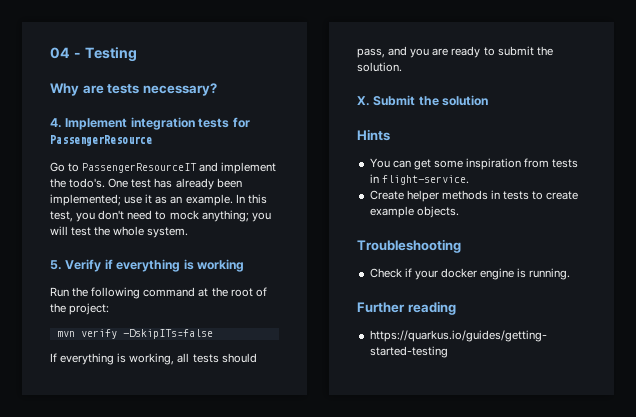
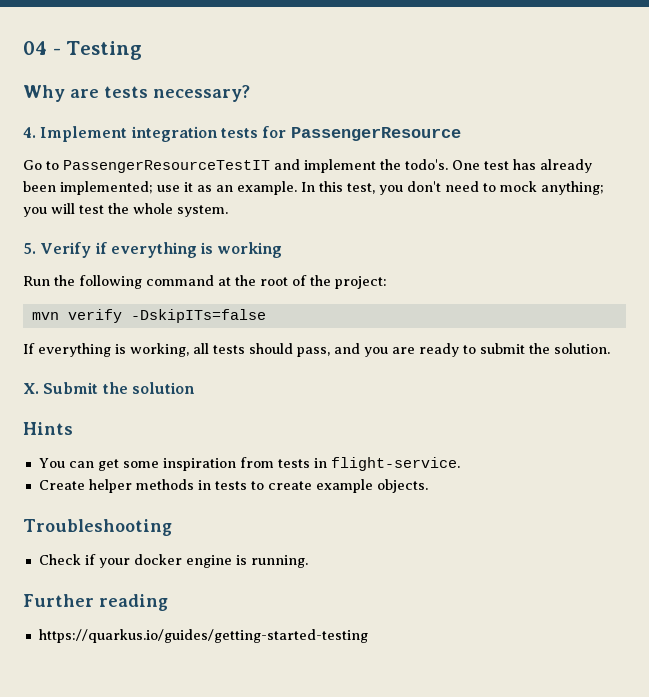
- Go to PassengerResourceIT and implement the todo's.
+ Go to PassengerResourceTestIT and implement the todo's.

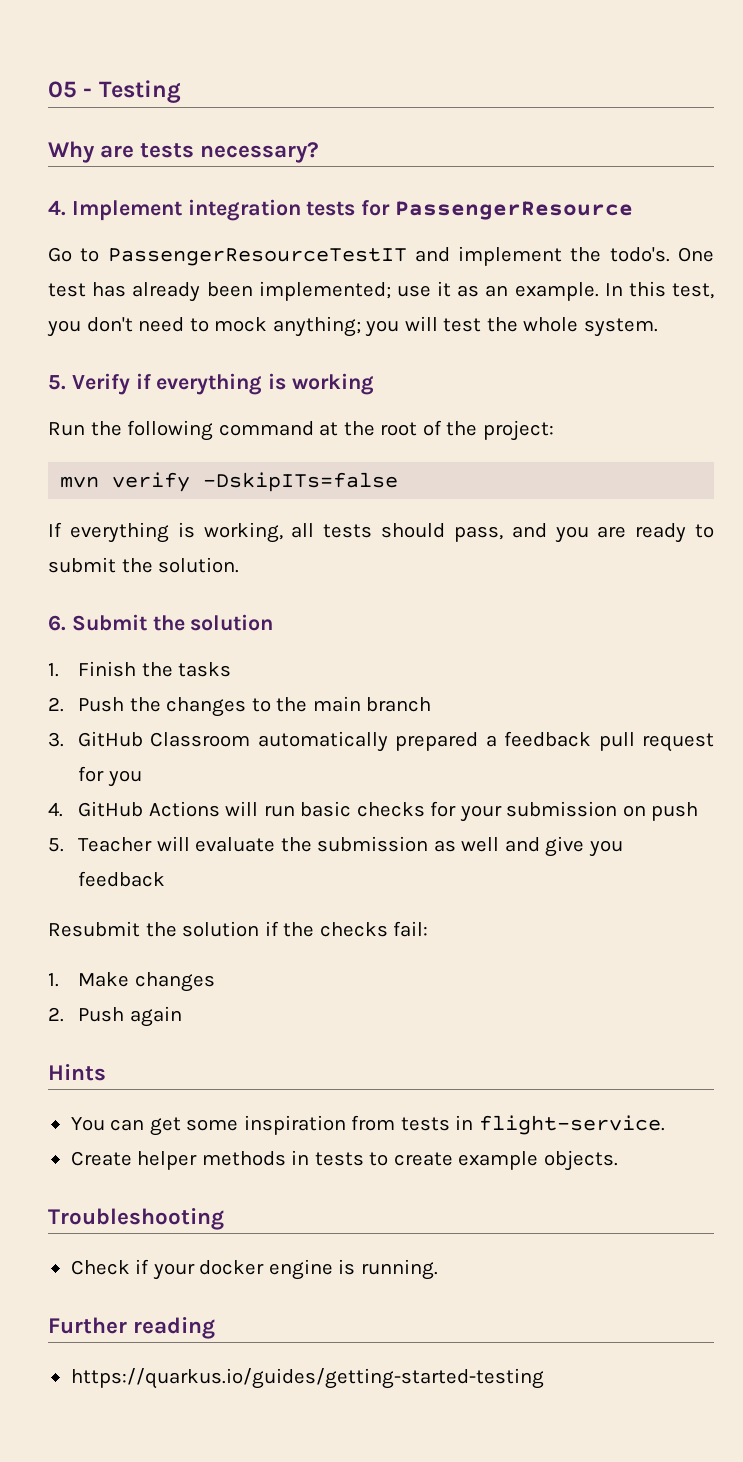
- 04 - Testing
+ 05 - Testing
- X. Submit the solution
+ 6. Submit the solution
+ 1. Finish the tasks
+ 2. Push the changes to the main branch
+ 3. GitHub Classroom automatically prepared a feedback pull request for you
+ 4. GitHub Actions will run basic checks for your submission on push
+ 5. Teacher will evaluate the submission as well and give you feedback
+ Resubmit the solution if the checks fail:
+ 1. Make changes
+ 2. Push again

